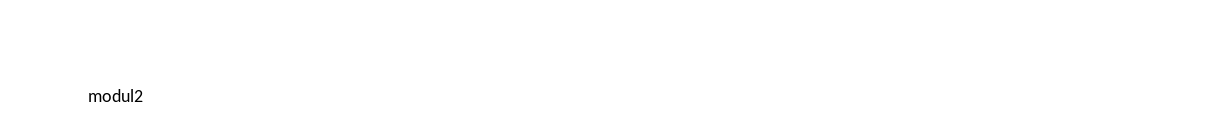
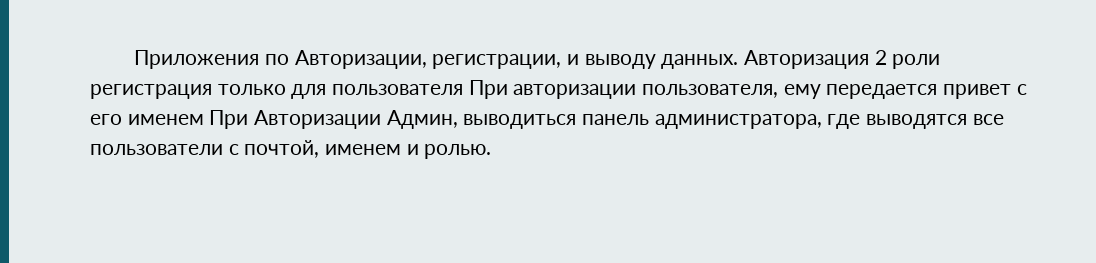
- modul2
+ Приложения по Авторизации, регистрации, и выводу данных. Авторизация 2 роли регистрация только для пользователя При авторизации пользователя, ему передается привет с его именем При Авторизации Админ, выводиться панель администратора, где выводятся все пользователи с почтой, именем и ролью.

